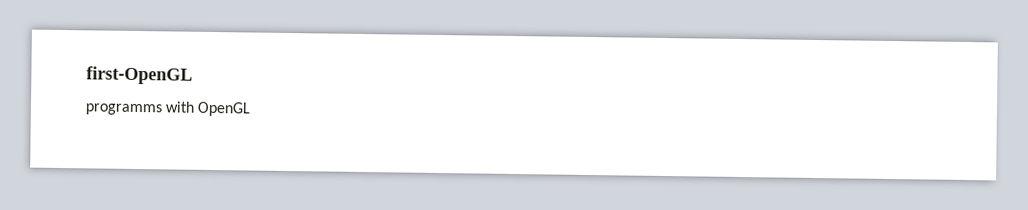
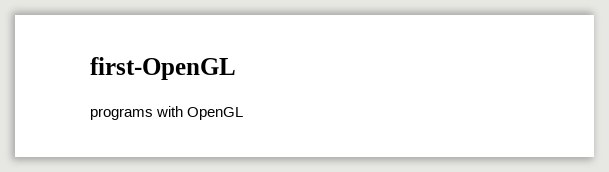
- programms with OpenGL
+ programs with OpenGL

